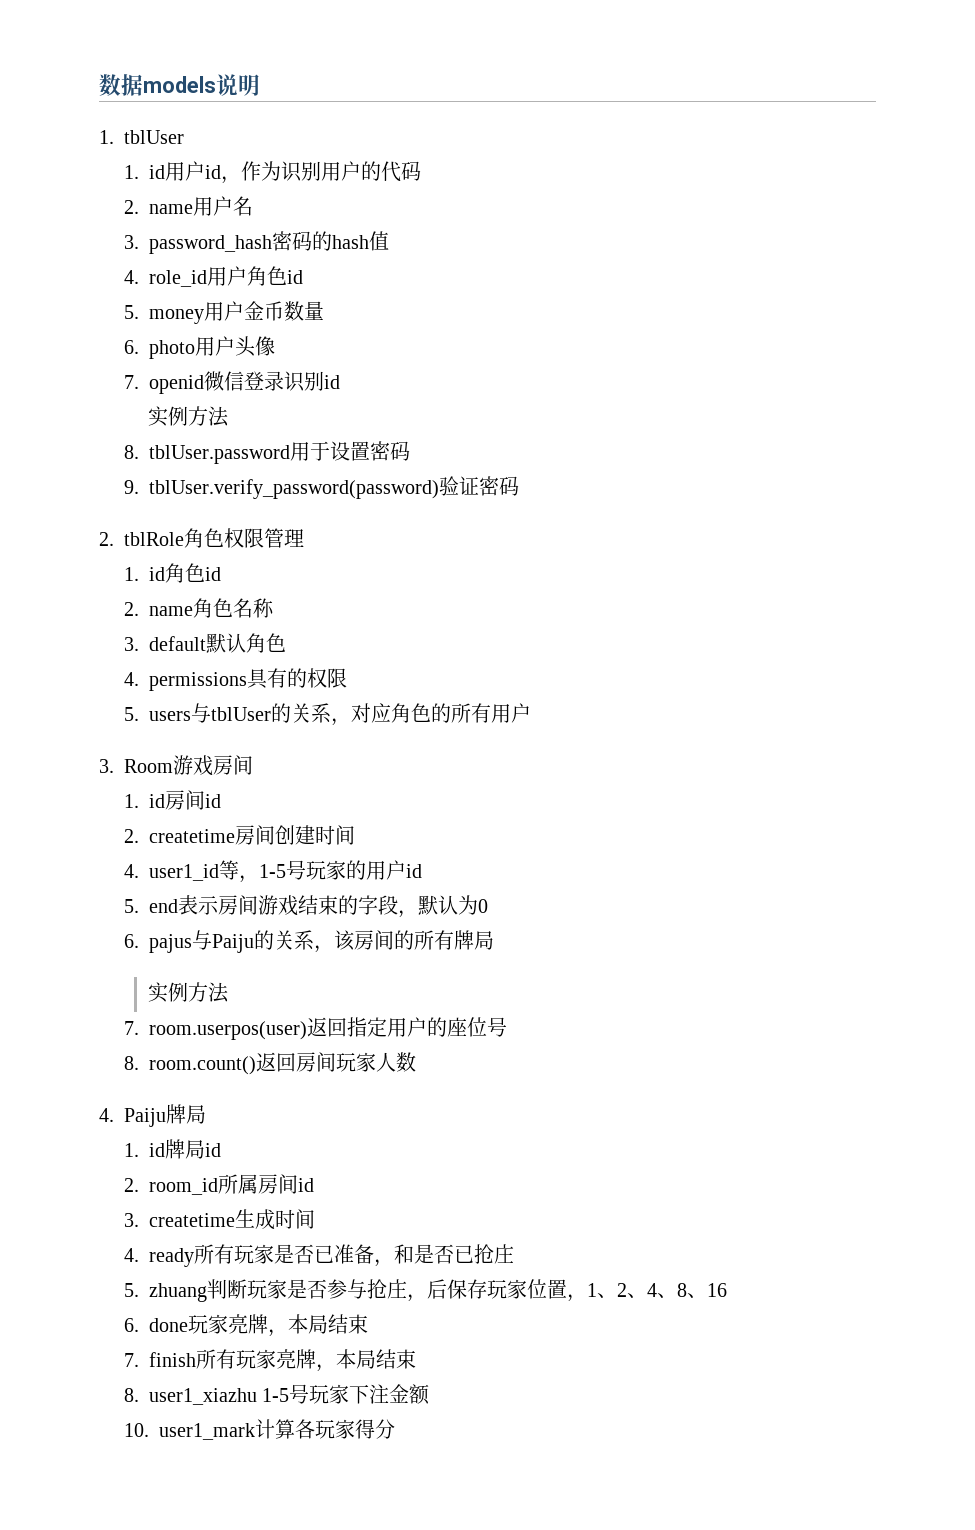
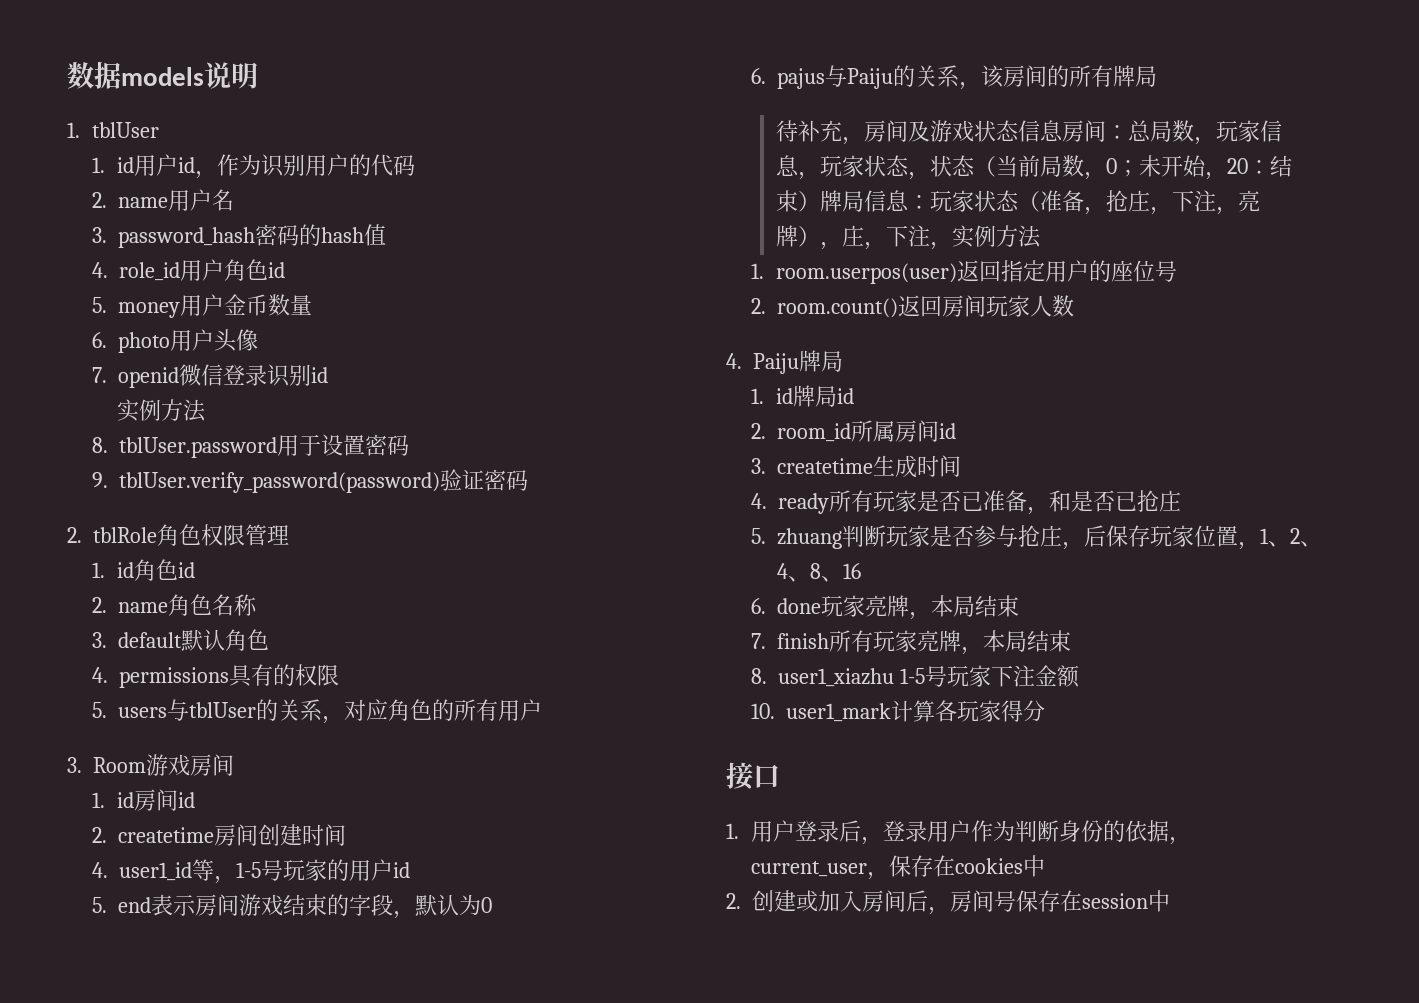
  6. pajus与Paiju的关系，该房间的所有牌局
- 实例方法
- 7. room.userpos(user)返回指定用户的座位号
+ 待补充，房间及游戏状态信息房间：总局数，玩家信息，玩家状态，状态（当前局数，0；未开始，20：结束）牌局信息：玩家状态（准备，抢庄，下注，亮牌），庄，下注，实例方法
+ 1. room.userpos(user)返回指定用户的座位号
- 8. room.count()返回房间玩家人数
+ 2. room.count()返回房间玩家人数
+ 接口
+ 1.用户登录后，登录用户作为判断身份的依据，current_user，保存在cookies中
+ 2.创建或加入房间后，房间号保存在session中

